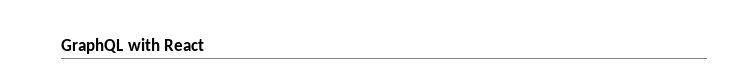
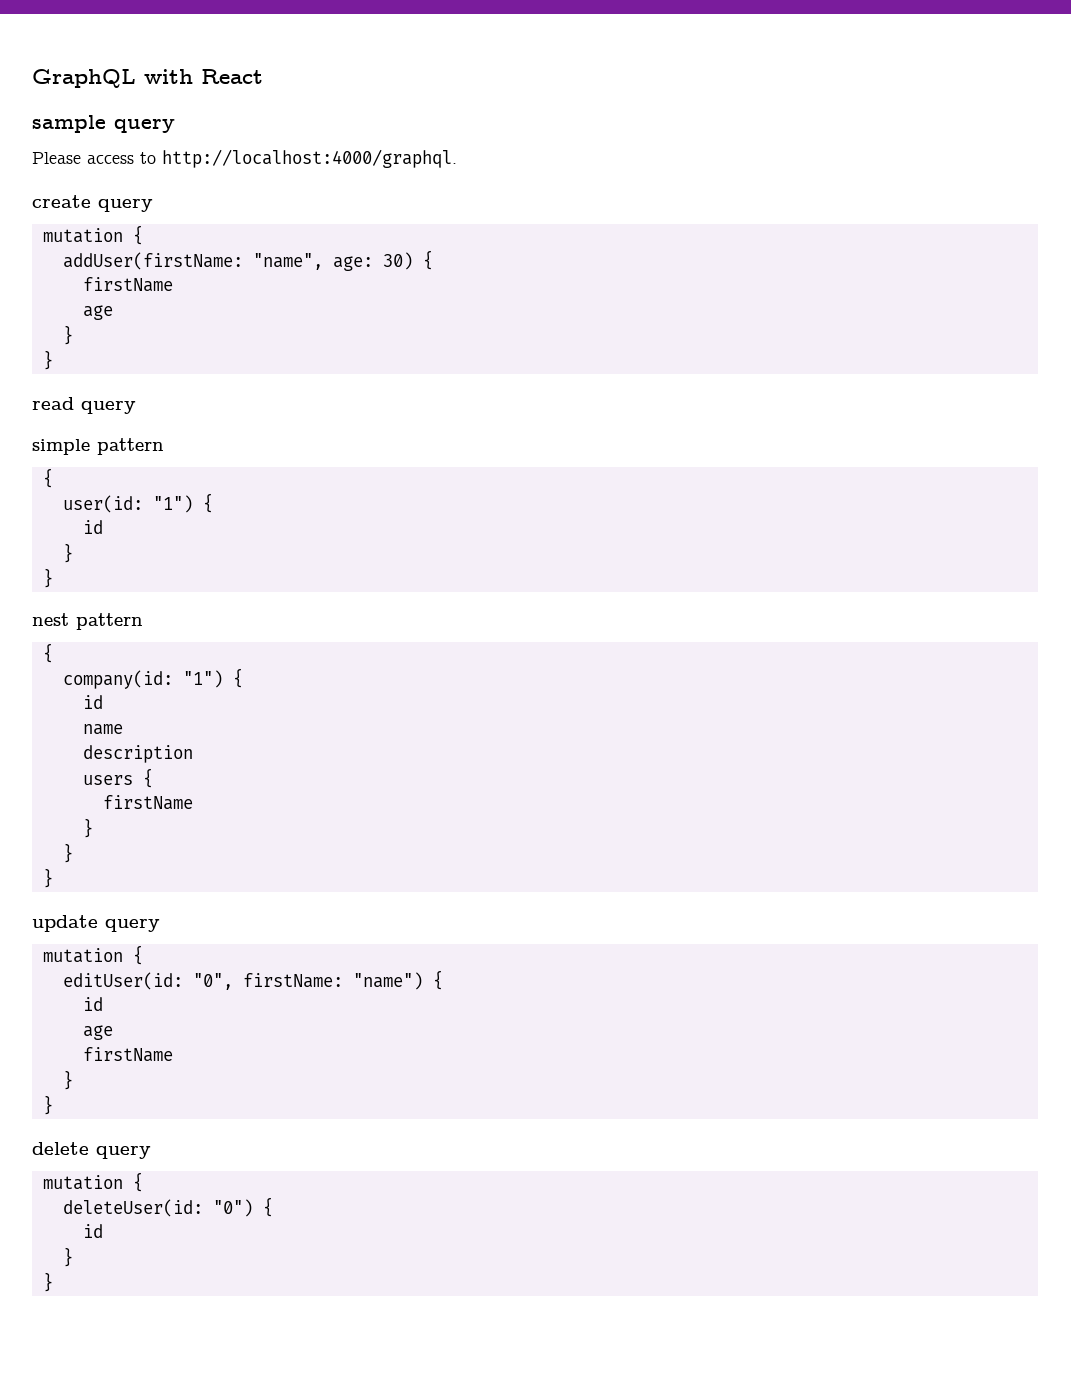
+ sample query
+ Please access to http://localhost:4000/graphql.
+ create query
+ mutation {
+ addUser(firstName: "name", age: 30) {
+ firstName
+ age
+ }
+ }
+ read query
+ simple pattern
+ {
+ user(id: "1") {
+ id
+ }
+ }
+ nest pattern
+ {
+ company(id: "1") {
+ id
+ name
+ description
+ users {
+ firstName
+ }
+ }
+ }
+ update query
+ mutation {
+ editUser(id: "0", firstName: "name") {
+ id
+ age
+ firstName
+ }
+ }
+ delete query
+ mutation {
+ deleteUser(id: "0") {
+ id
+ }
+ }

